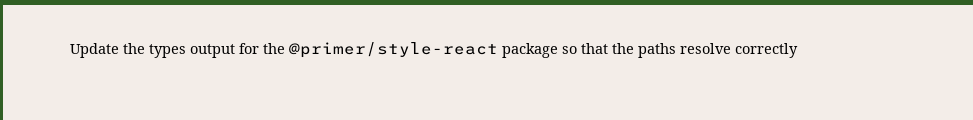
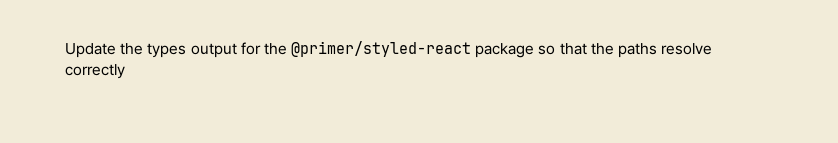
- Update the types output for the @primer/style-react package so that the paths resolve correctly
+ Update the types output for the @primer/styled-react package so that the paths resolve correctly

